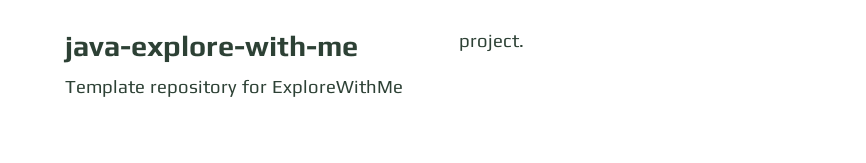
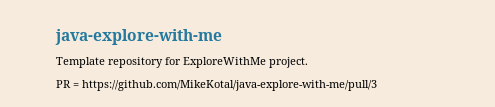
+ PR = https://github.com/MikeKotal/java-explore-with-me/pull/3

